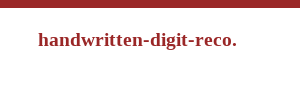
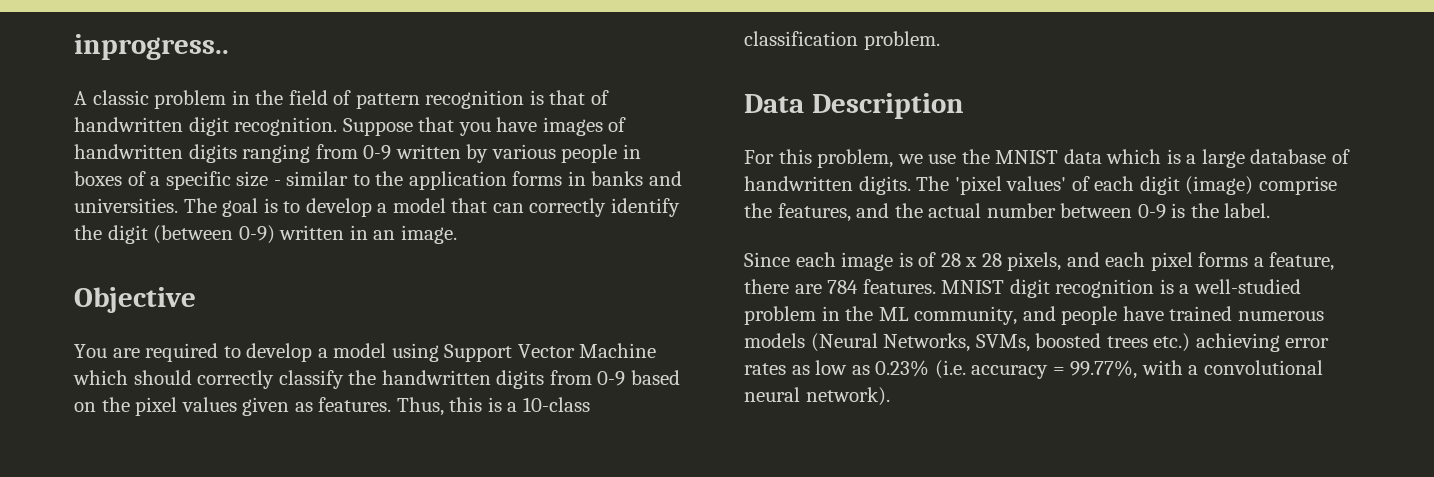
- handwritten-digit-reco.
+ inprogress..
+ A classic problem in the field of pattern recognition is that of handwritten digit recognition. Suppose that you have images of handwritten digits ranging from 0-9 written by various people in boxes of a specific size - similar to the application forms in banks and universities. The goal is to develop a model that can correctly identify the digit (between 0-9) written in an image.
+ Objective
+ You are required to develop a model using Support Vector Machine which should correctly classify the handwritten digits from 0-9 based on the pixel values given as features. Thus, this is a 10-class classification problem.
+ Data Description
+ For this problem, we use the MNIST data which is a large database of handwritten digits. The 'pixel values' of each digit (image) comprise the features, and the actual number between 0-9 is the label.
+ Since each image is of 28 x 28 pixels, and each pixel forms a feature, there are 784 features. MNIST digit recognition is a well-studied problem in the ML community, and people have trained numerous models (Neural Networks, SVMs, boosted trees etc.) achieving error rates as low as 0.23% (i.e. accuracy = 99.77%, with a convolutional neural network).

